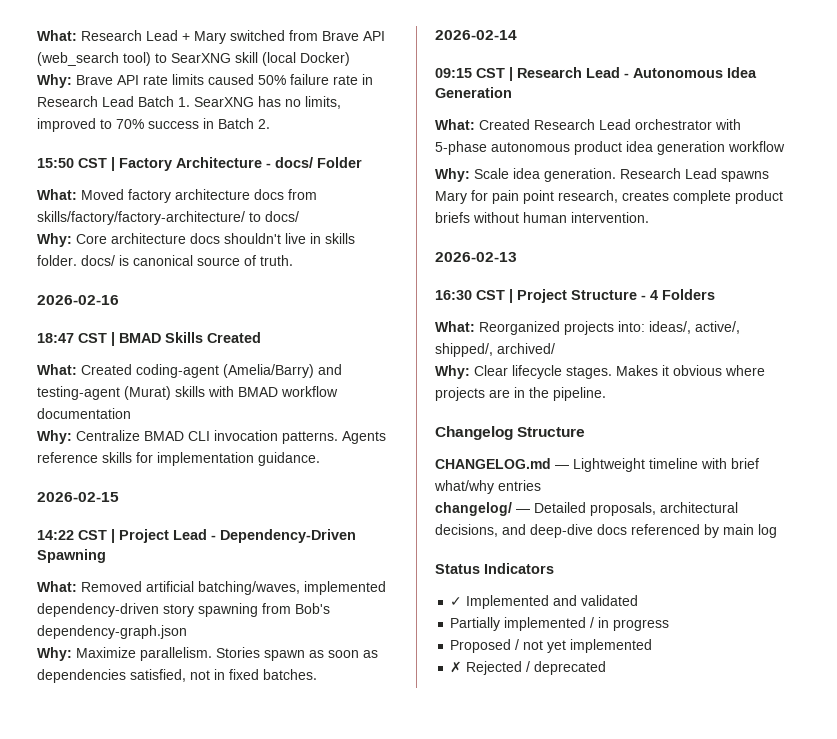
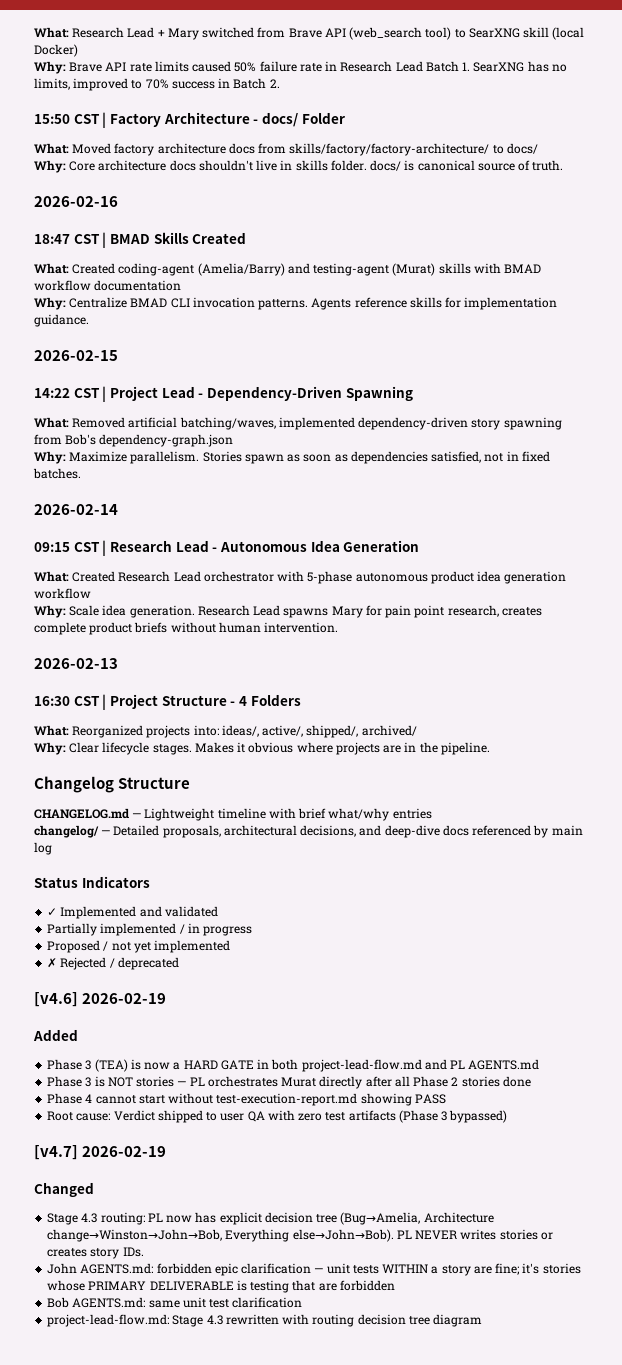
+ [v4.6] 2026-02-19
+ Added
+ Phase 3 (TEA) is now a HARD GATE in both project-lead-flow.md and PL AGENTS.md
+ Phase 3 is NOT stories — PL orchestrates Murat directly after all Phase 2 stories done
+ Phase 4 cannot start without test-execution-report.md showing PASS
+ Root cause: Verdict shipped to user QA with zero test artifacts (Phase 3 bypassed)
+ [v4.7] 2026-02-19
+ Changed
+ Stage 4.3 routing: PL now has explicit decision tree (Bug→Amelia, Architecture change→Winston→John→Bob, Everything else→John→Bob). PL NEVER writes stories or creates story IDs.
+ John AGENTS.md: forbidden epic clarification — unit tests WITHIN a story are fine; it's stories whose PRIMARY DELIVERABLE is testing that are forbidden
+ Bob AGENTS.md: same unit test clarification
+ project-lead-flow.md: Stage 4.3 rewritten with routing decision tree diagram

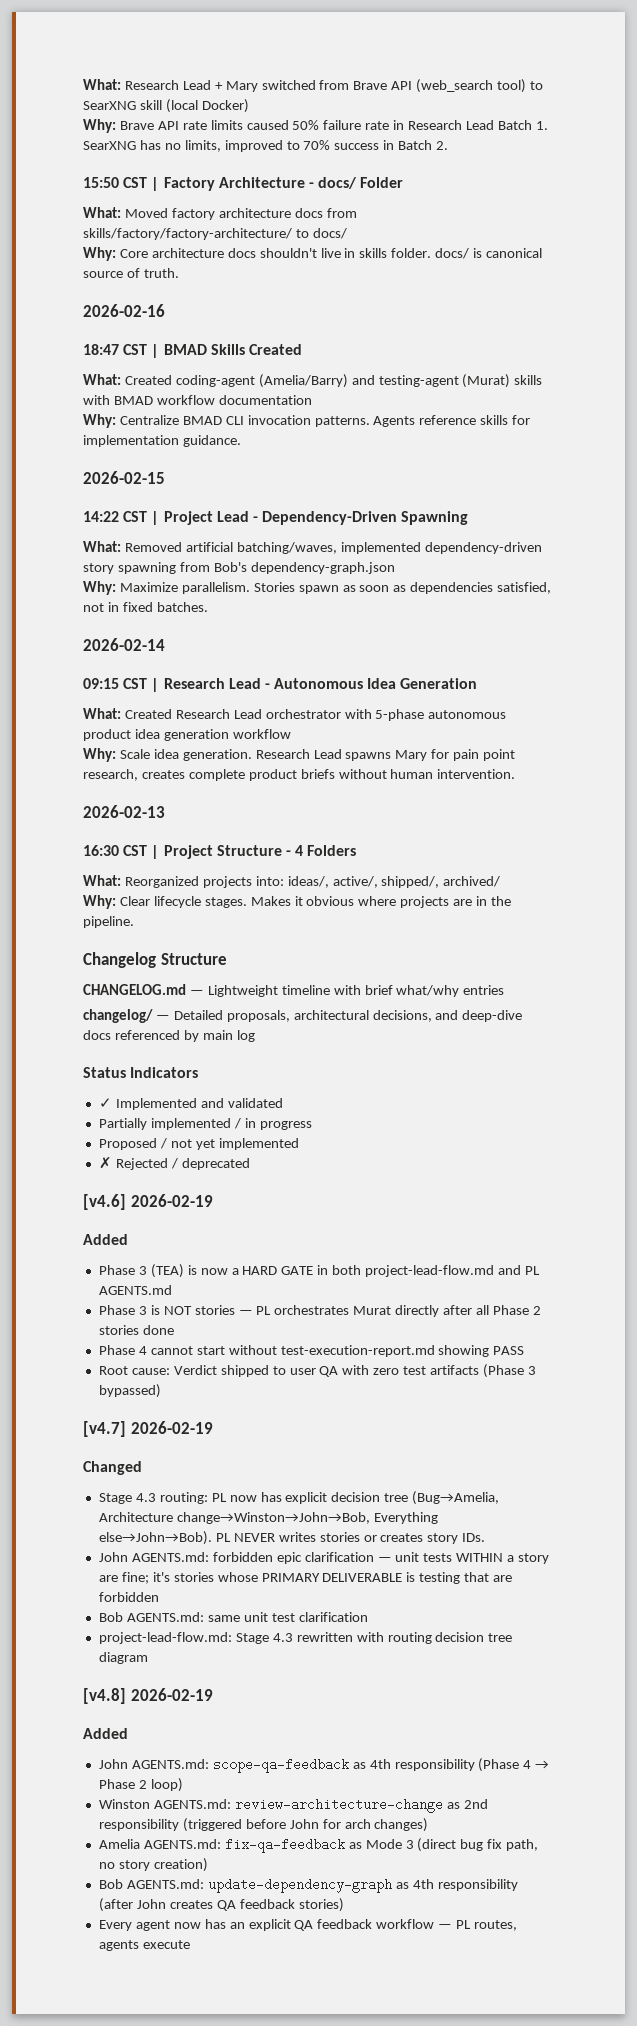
+ [v4.8] 2026-02-19
+ Added
+ John AGENTS.md: scope-qa-feedback as 4th responsibility (Phase 4 → Phase 2 loop)
+ Winston AGENTS.md: review-architecture-change as 2nd responsibility (triggered before John for arch changes)
+ Amelia AGENTS.md: fix-qa-feedback as Mode 3 (direct bug fix path, no story creation)
+ Bob AGENTS.md: update-dependency-graph as 4th responsibility (after John creates QA feedback stories)
+ Every agent now has an explicit QA feedback workflow — PL routes, agents execute

